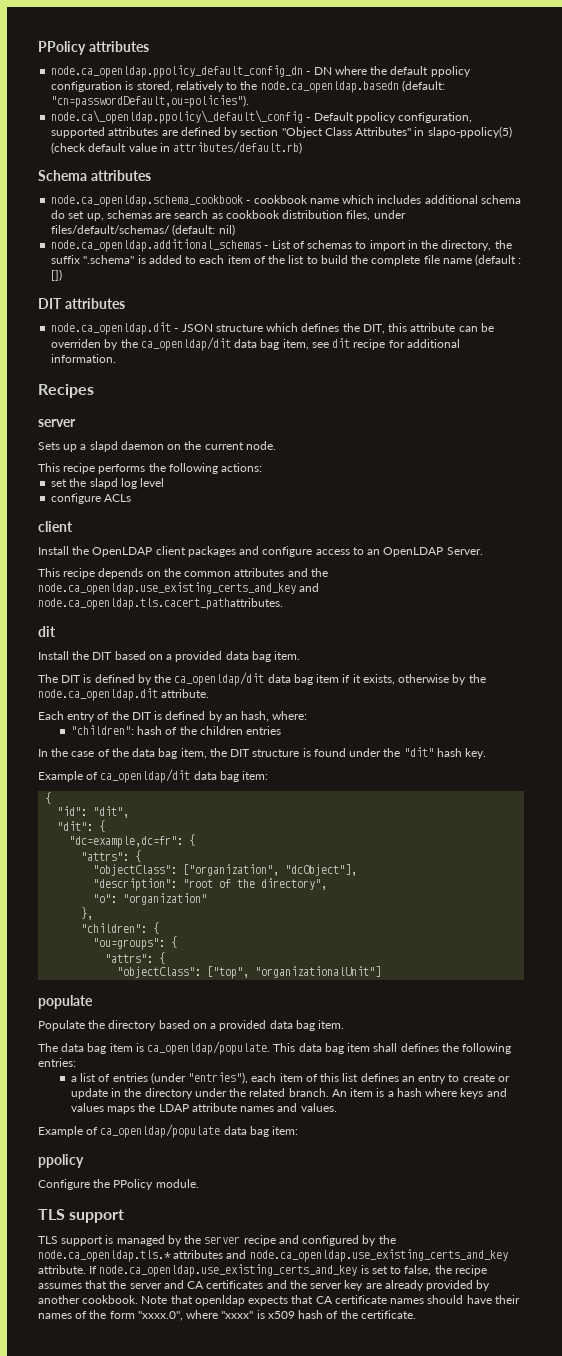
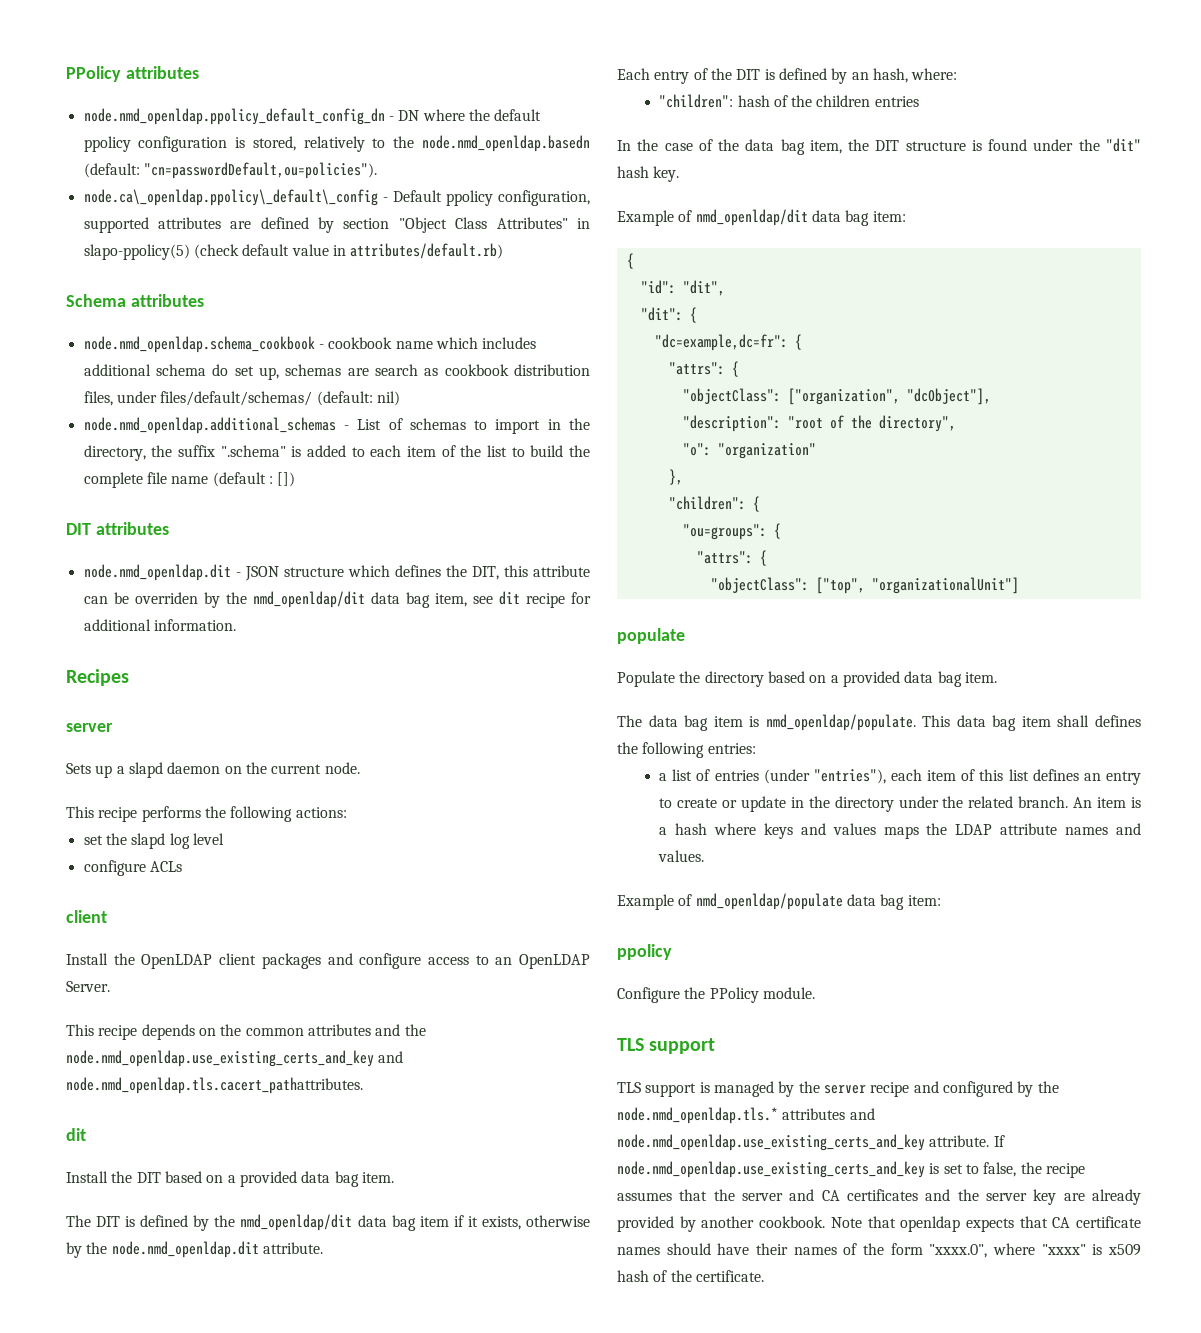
- node.ca_openldap.ppolicy_default_config_dn - DN where the default ppolicy configuration is stored, relatively to the node.ca_openldap.basedn (default: "cn=passwordDefault,ou=policies").
+ node.nmd_openldap.ppolicy_default_config_dn - DN where the default ppolicy configuration is stored, relatively to the node.nmd_openldap.basedn (default: "cn=passwordDefault,ou=policies").
- node.ca_openldap.schema_cookbook - cookbook name which includes additional schema do set up, schemas are search as cookbook distribution files, under files/default/schemas/ (default: nil)
+ node.nmd_openldap.schema_cookbook - cookbook name which includes additional schema do set up, schemas are search as cookbook distribution files, under files/default/schemas/ (default: nil)
- node.ca_openldap.additional_schemas - List of schemas to import in the directory, the suffix ".schema" is added to each item of the list to build the complete file name (default : [])
+ node.nmd_openldap.additional_schemas - List of schemas to import in the directory, the suffix ".schema" is added to each item of the list to build the complete file name (default : [])
- node.ca_openldap.dit - JSON structure which defines the DIT, this attribute can be overriden by the ca_openldap/dit data bag item, see dit recipe for additional information.
+ node.nmd_openldap.dit - JSON structure which defines the DIT, this attribute can be overriden by the nmd_openldap/dit data bag item, see dit recipe for additional information.
- This recipe depends on the common attributes and the node.ca_openldap.use_existing_certs_and_key and node.ca_openldap.tls.cacert_pathattributes.
+ This recipe depends on the common attributes and the node.nmd_openldap.use_existing_certs_and_key and node.nmd_openldap.tls.cacert_pathattributes.
- The DIT is defined by the ca_openldap/dit data bag item if it exists, otherwise by the node.ca_openldap.dit attribute.
+ The DIT is defined by the nmd_openldap/dit data bag item if it exists, otherwise by the node.nmd_openldap.dit attribute.
- Example of ca_openldap/dit data bag item:
+ Example of nmd_openldap/dit data bag item:
- The data bag item is ca_openldap/populate.
+ The data bag item is nmd_openldap/populate.
- Example of ca_openldap/populate data bag item:
+ Example of nmd_openldap/populate data bag item:
- TLS support is managed by the server recipe and configured by the node.ca_openldap.tls.* attributes and node.ca_openldap.use_existing_certs_and_key attribute.
+ TLS support is managed by the server recipe and configured by the node.nmd_openldap.tls.* attributes and node.nmd_openldap.use_existing_certs_and_key attribute.
- If node.ca_openldap.use_existing_certs_and_key is set to false, the recipe assumes that the server and CA certificates and the server key are already provided by another cookbook.
+ If node.nmd_openldap.use_existing_certs_and_key is set to false, the recipe assumes that the server and CA certificates and the server key are already provided by another cookbook.

